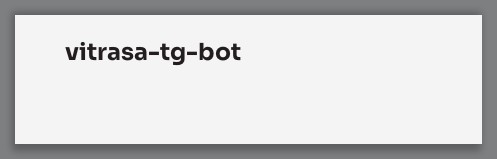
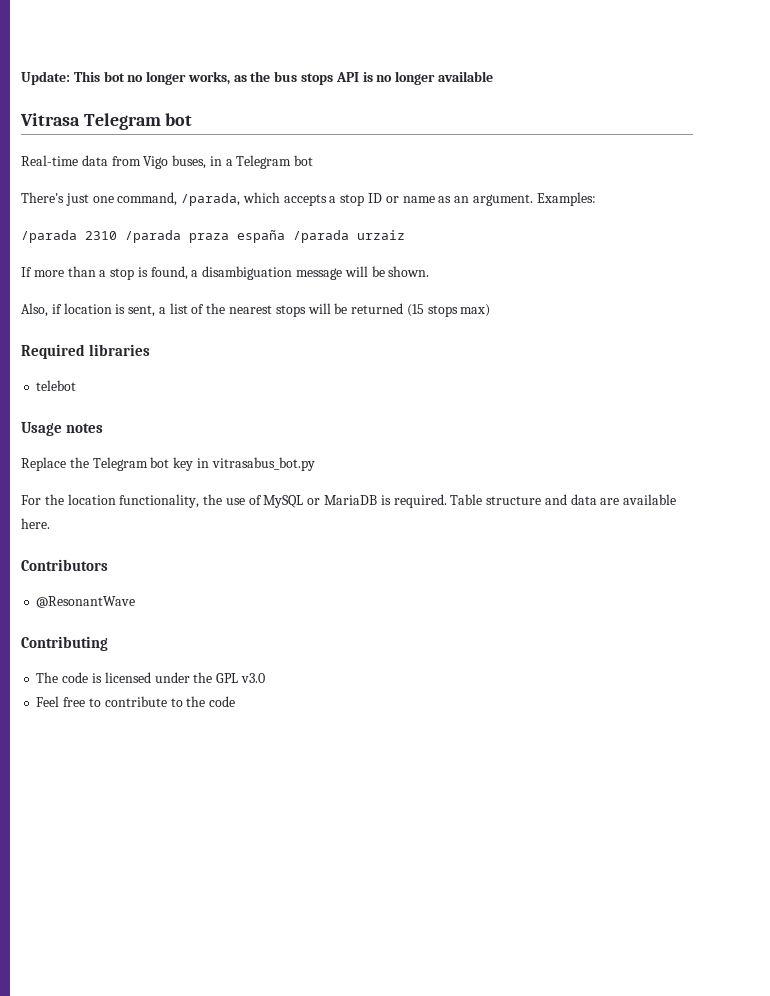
- vitrasa-tg-bot
+ Update: This bot no longer works, as the bus stops API is no longer available
+ Vitrasa Telegram bot
+ Real-time data from Vigo buses, in a Telegram bot
+ There's just one command, /parada, which accepts a stop ID or name as an argument. Examples:
+ /parada 2310 /parada praza españa /parada urzaiz
+ If more than a stop is found, a disambiguation message will be shown.
+ Also, if location is sent, a list of the nearest stops will be returned (15 stops max)
+ Required libraries
+ telebot
+ Usage notes
+ Replace the Telegram bot key in vitrasabus_bot.py
+ For the location functionality, the use of MySQL or MariaDB is required. Table structure and data are available here.
+ Contributors
+ @ResonantWave
+ Contributing
+ The code is licensed under the GPL v3.0
+ Feel free to contribute to the code

